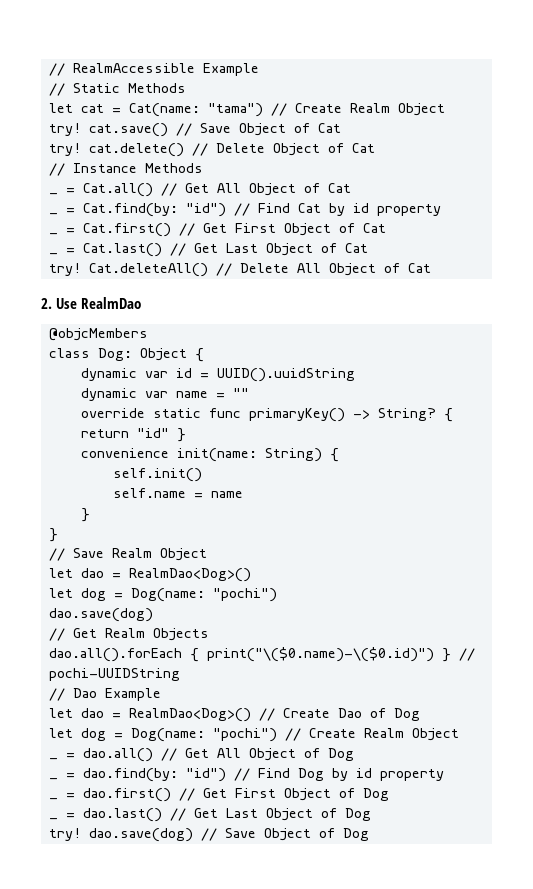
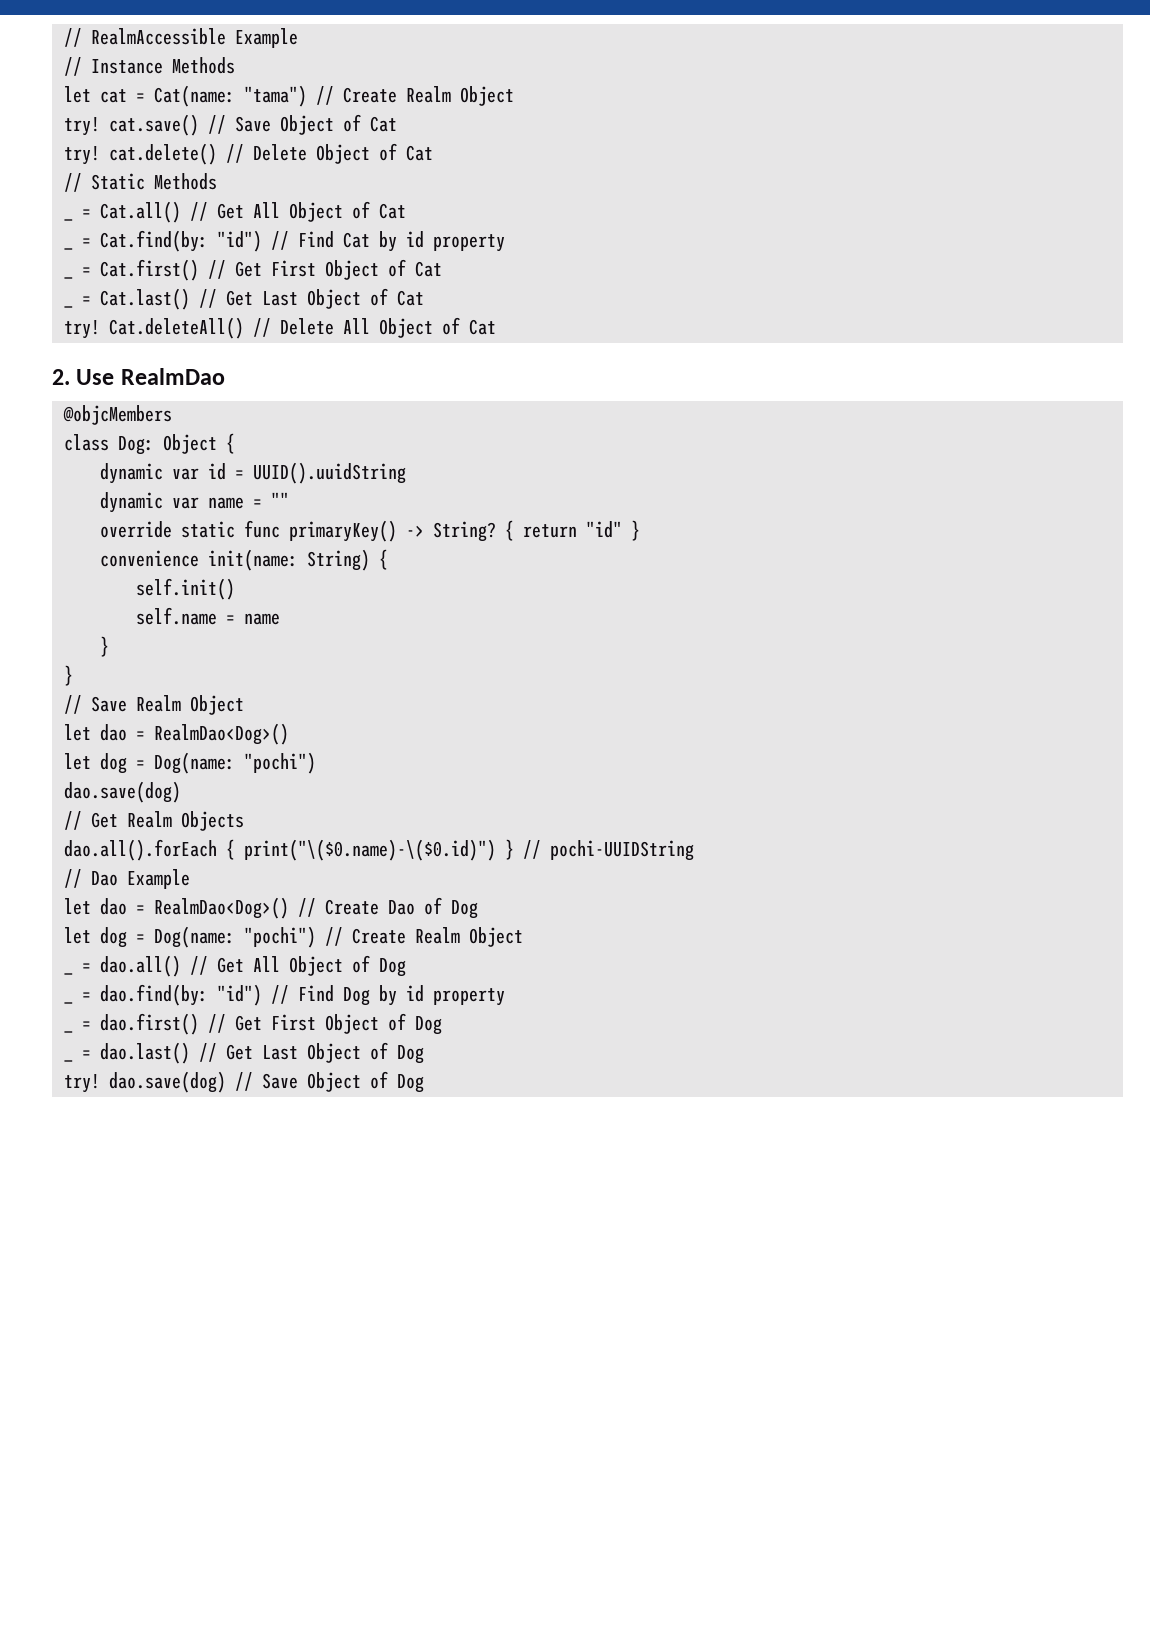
- // Static Methods
+ // Instance Methods
- // Instance Methods
+ // Static Methods

